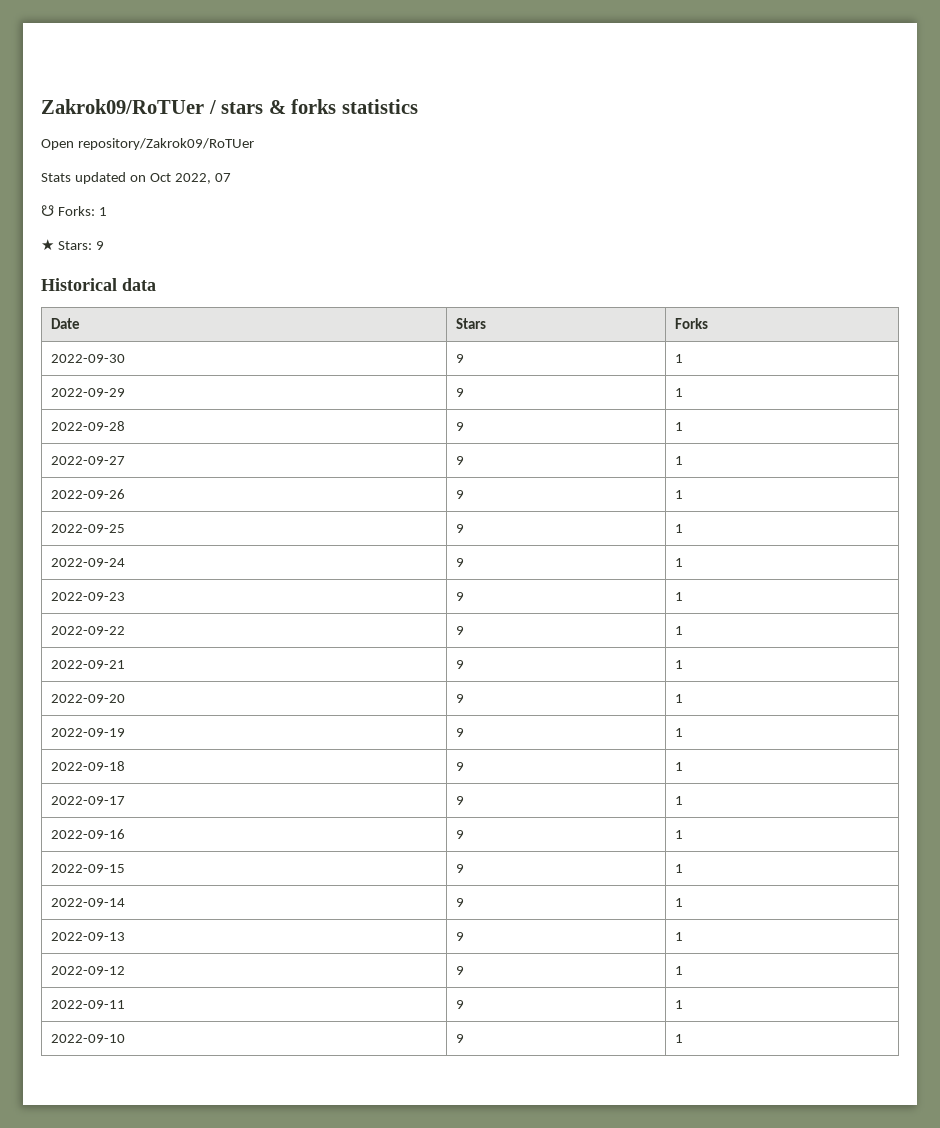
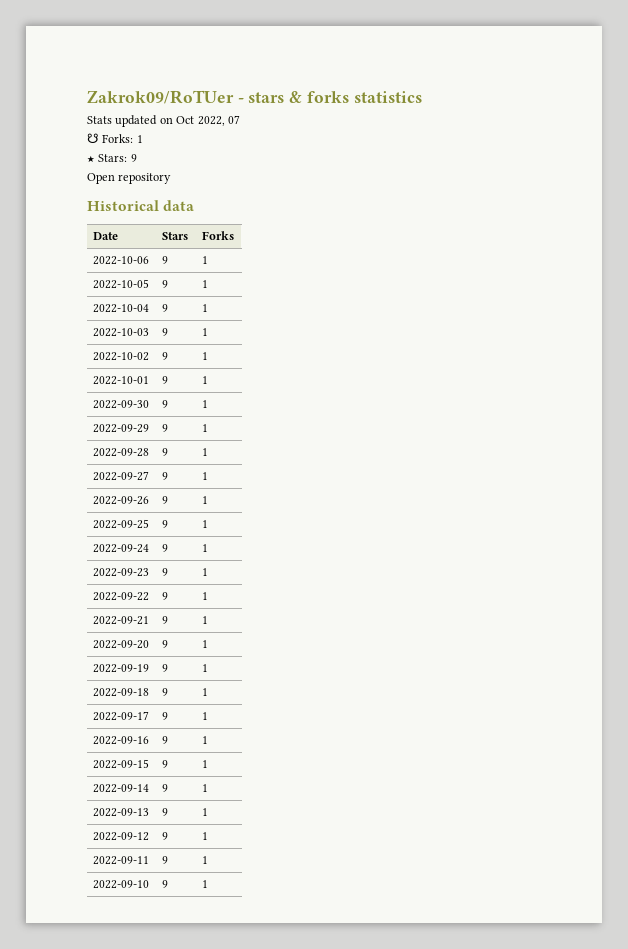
- Zakrok09/RoTUer / stars & forks statistics
+ Zakrok09/RoTUer - stars & forks statistics
- Open repository/Zakrok09/RoTUer
+ Open repository
+ 2022-10-06 | 9 | 1
+ 2022-10-05 | 9 | 1
+ 2022-10-04 | 9 | 1
+ 2022-10-03 | 9 | 1
+ 2022-10-02 | 9 | 1
+ 2022-10-01 | 9 | 1

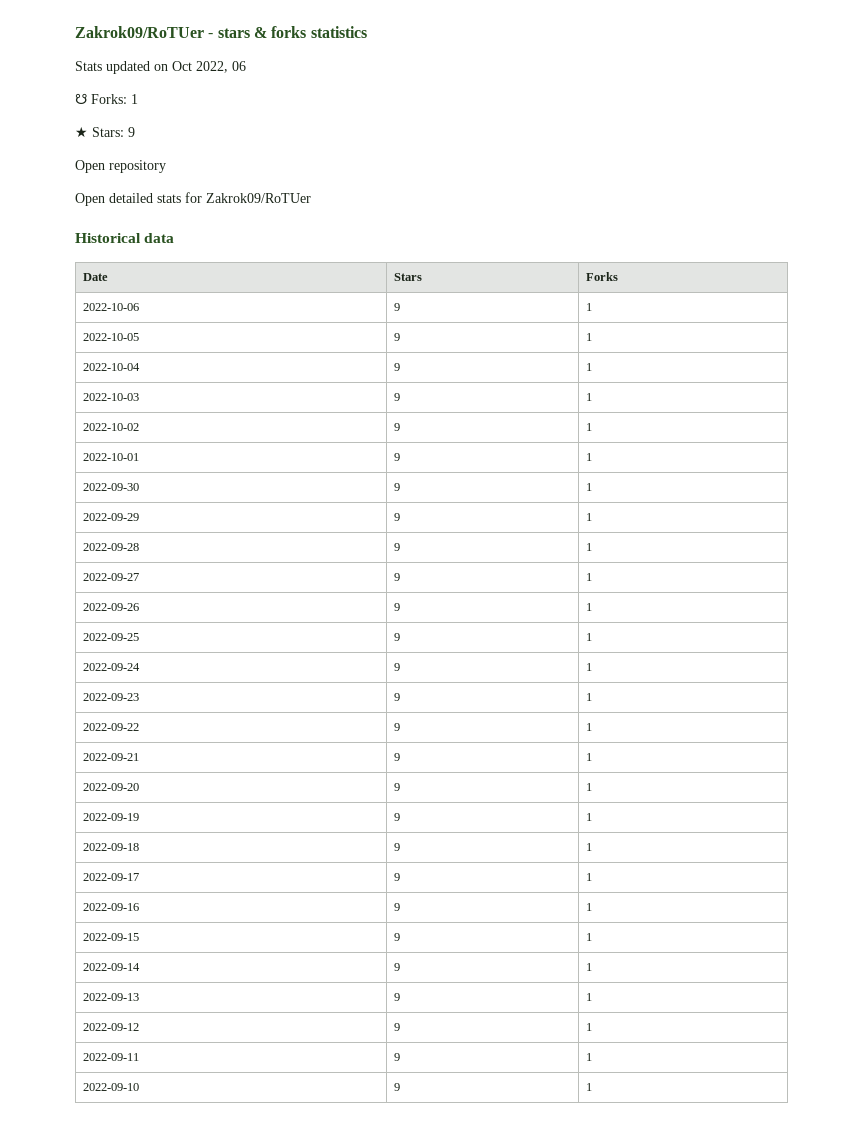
- Stats updated on Oct 2022, 07
+ Stats updated on Oct 2022, 06
+ Open detailed stats for Zakrok09/RoTUer

